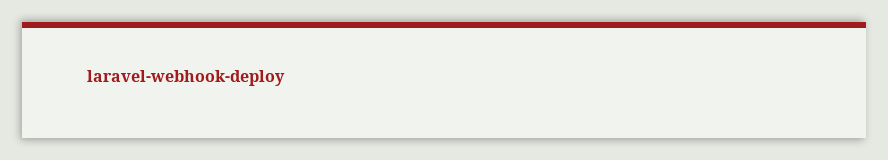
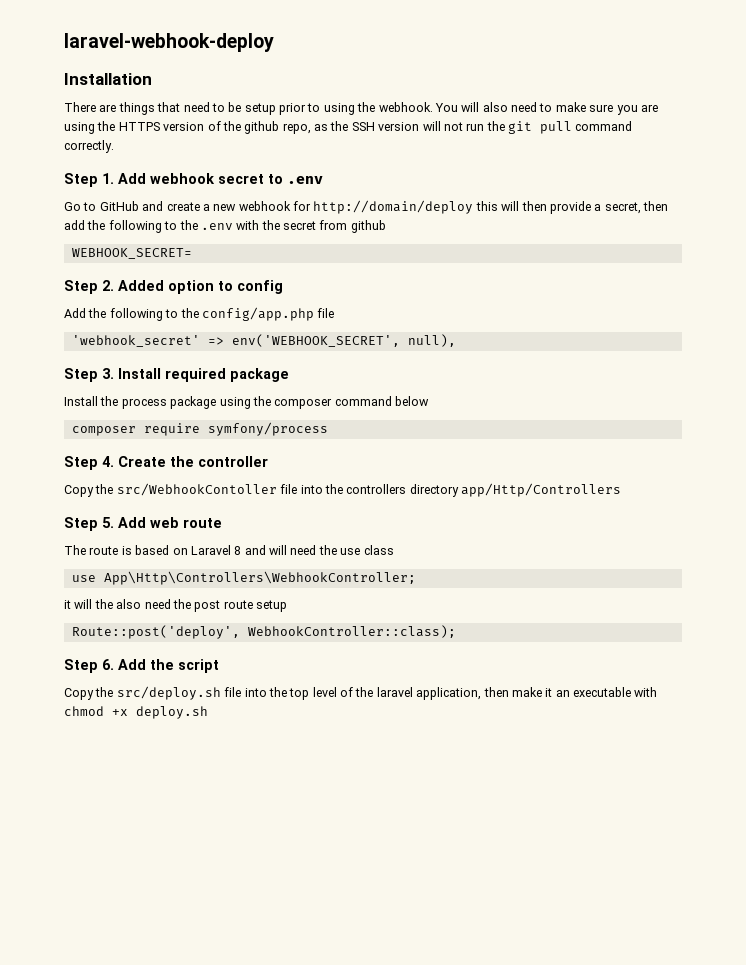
+ Installation
+ There are things that need to be setup prior to using the webhook. You will also need to make sure you are using the HTTPS version of the github repo, as the SSH version will not run the git pull command correctly.
+ Step 1. Add webhook secret to .env
+ Go to GitHub and create a new webhook for http://domain/deploy this will then provide a secret, then add the following to the .env with the secret from github
+ WEBHOOK_SECRET=
+ Step 2. Added option to config
+ Add the following to the config/app.php file
+ 'webhook_secret' => env('WEBHOOK_SECRET', null),
+ Step 3. Install required package
+ Install the process package using the composer command below
+ composer require symfony/process
+ Step 4. Create the controller
+ Copy the src/WebhookContoller file into the controllers directory app/Http/Controllers
+ Step 5. Add web route
+ The route is based on Laravel 8 and will need the use class
+ use App\Http\Controllers\WebhookController;
+ it will the also need the post route setup
+ Route::post('deploy', WebhookController::class);
+ Step 6. Add the script
+ Copy the src/deploy.sh file into the top level of the laravel application, then make it an executable with chmod +x deploy.sh

